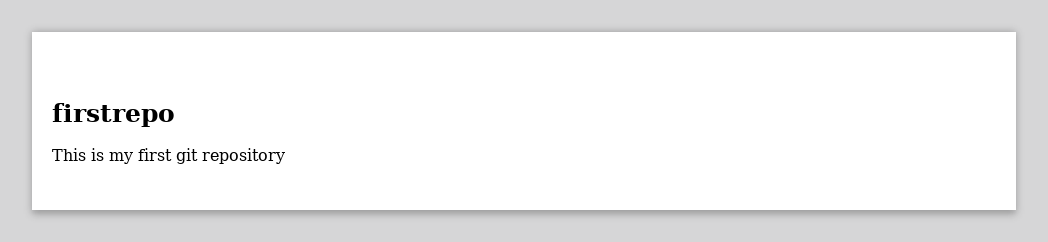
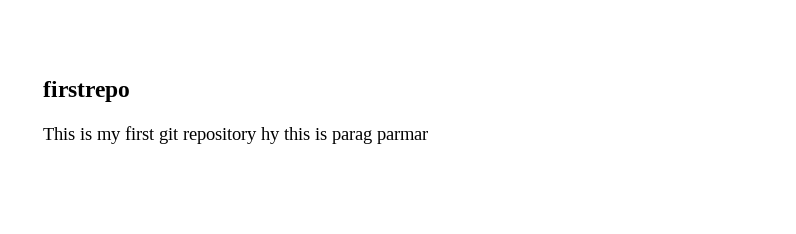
- This is my first git repository
+ This is my first git repository hy this is parag parmar

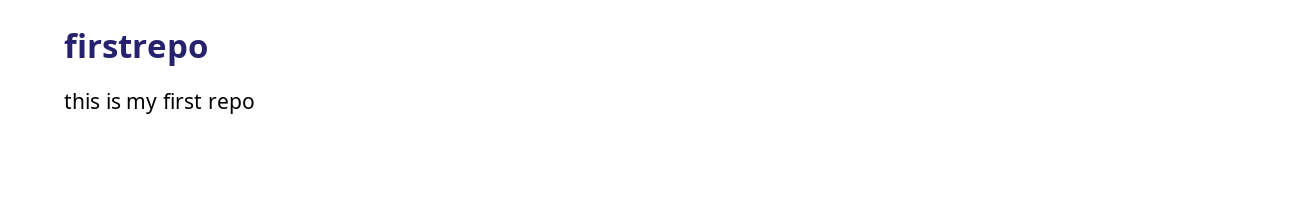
- This is my first git repository hy this is parag parmar
+ this is my first repo

